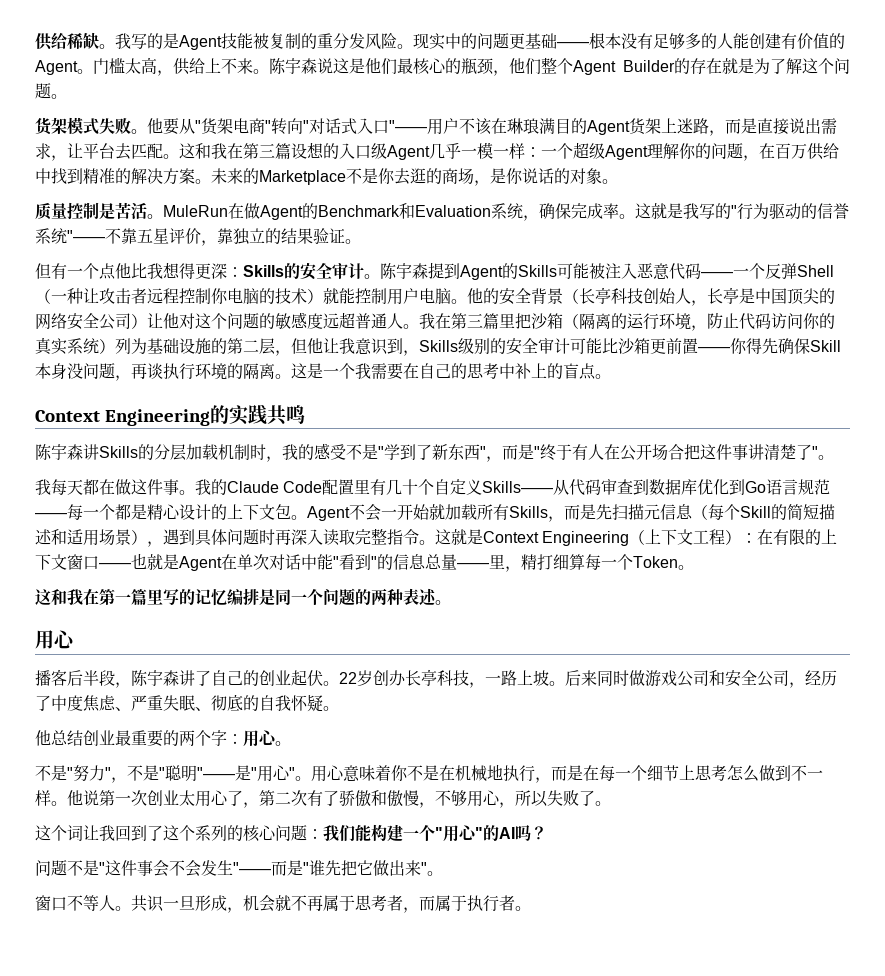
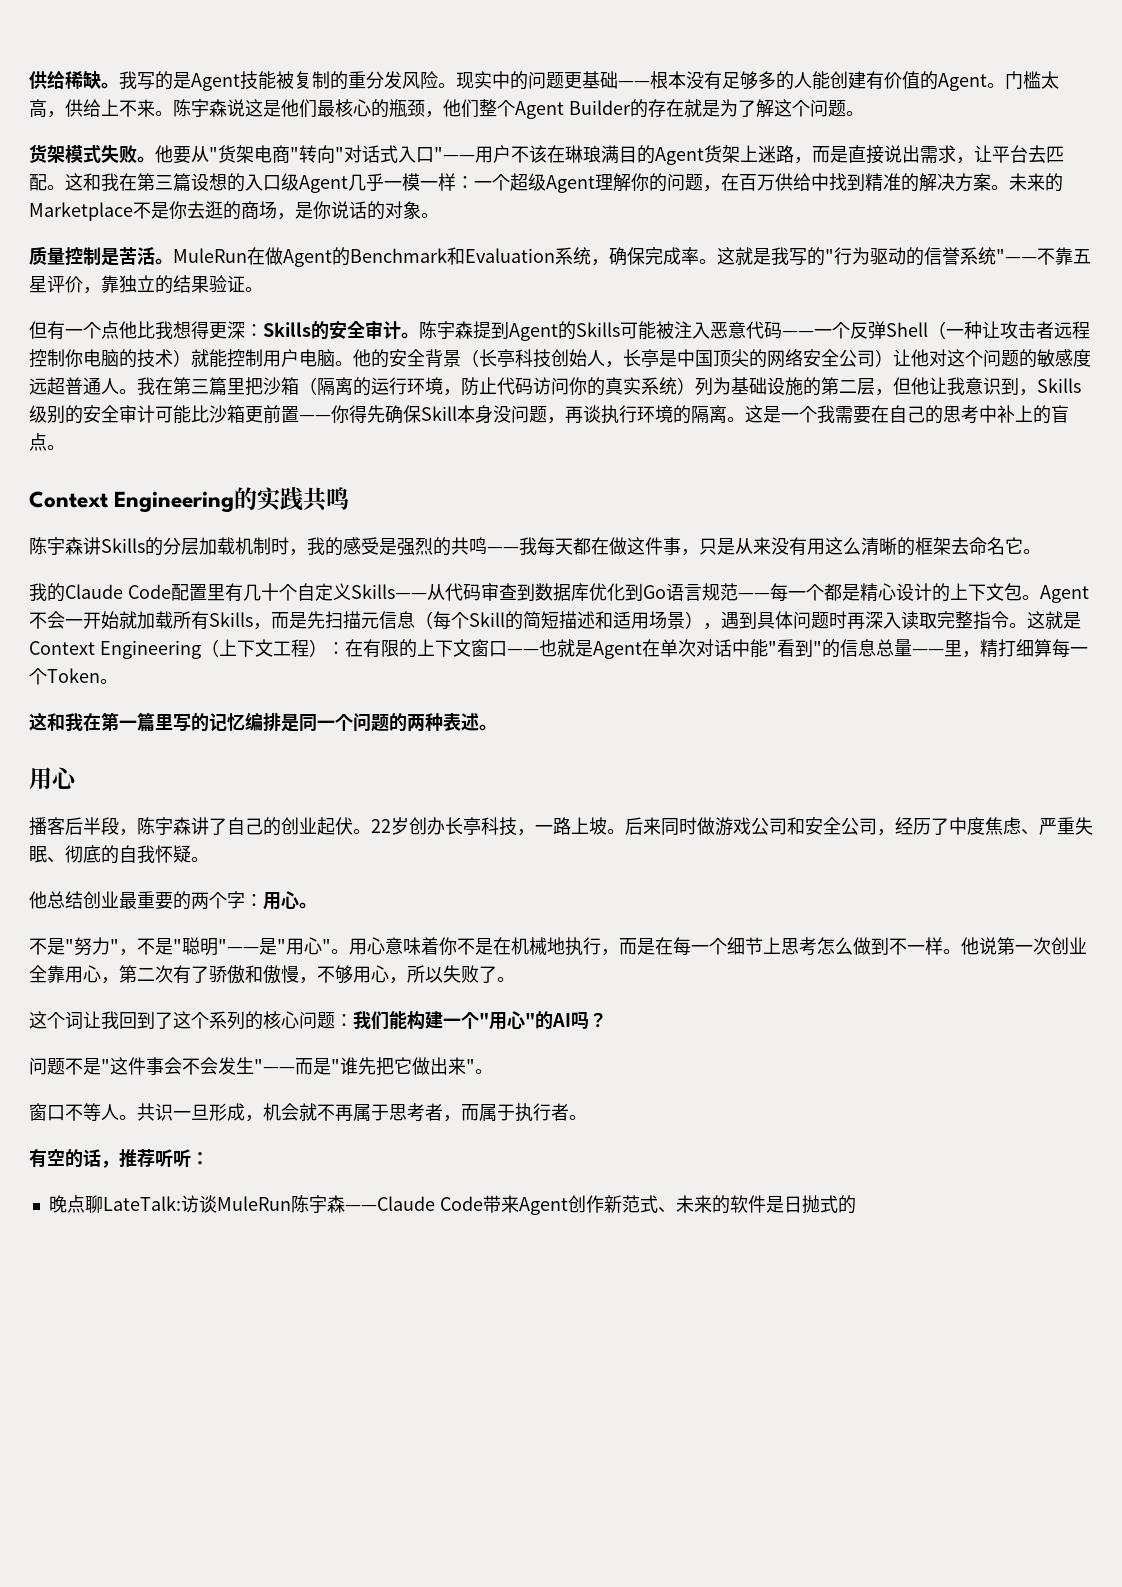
- 陈宇森讲Skills的分层加载机制时，我的感受不是"学到了新东西"，而是"终于有人在公开场合把这件事讲清楚了"。
- 我每天都在做这件事。我的Claude Code配置里有几十个自定义Skills——从代码审查到数据库优化到Go语言规范——每一个都是精心设计的上下文包。
+ 陈宇森讲Skills的分层加载机制时，我的感受是强烈的共鸣——我每天都在做这件事，只是从来没有用这么清晰的框架去命名它。
+ 我的Claude Code配置里有几十个自定义Skills——从代码审查到数据库优化到Go语言规范——每一个都是精心设计的上下文包。
- 他说第一次创业太用心了，第二次有了骄傲和傲慢，不够用心，所以失败了。
+ 他说第一次创业全靠用心，第二次有了骄傲和傲慢，不够用心，所以失败了。
+ 有空的话，推荐听听：
+ 晚点聊LateTalk:访谈MuleRun陈宇森——Claude Code带来Agent创作新范式、未来的软件是日抛式的

